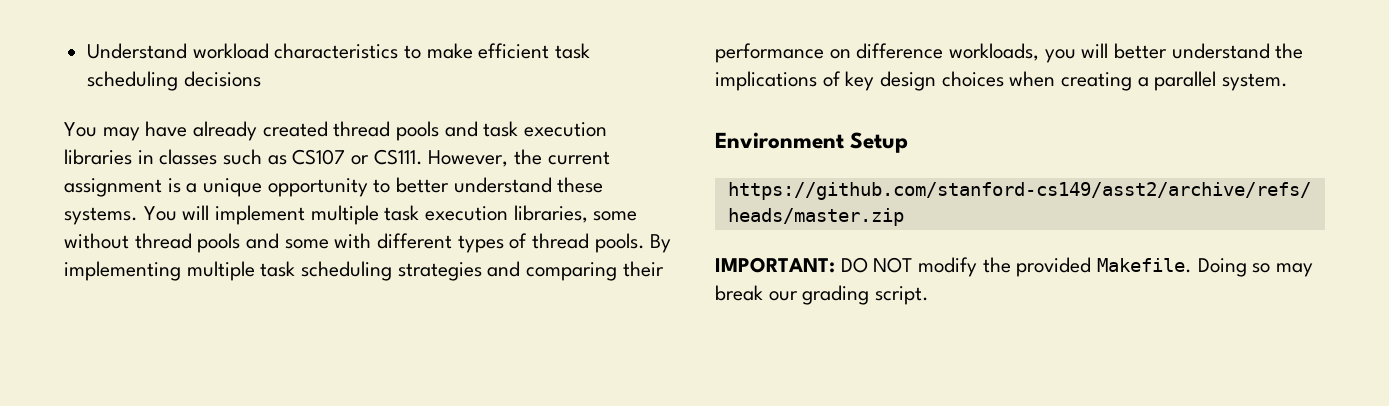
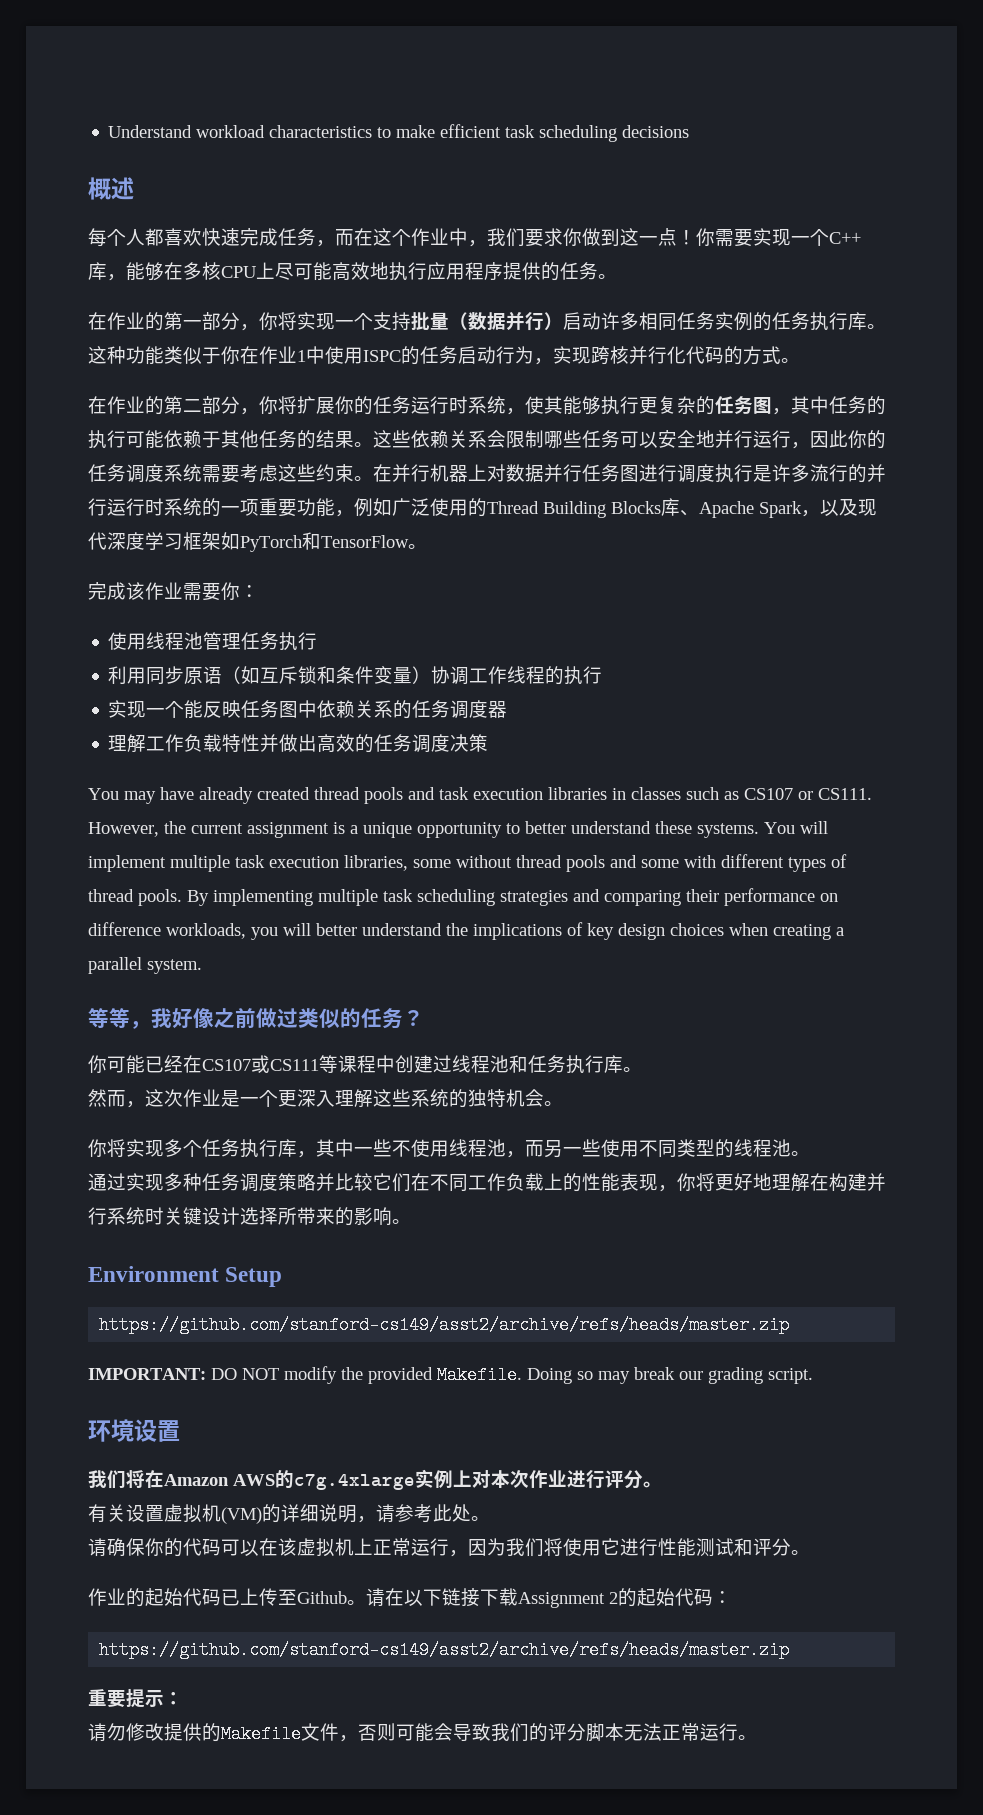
+ 概述
+ 每个人都喜欢快速完成任务，而在这个作业中，我们要求你做到这一点！你需要实现一个C++库，能够在多核CPU上尽可能高效地执行应用程序提供的任务。
+ 在作业的第一部分，你将实现一个支持批量（数据并行）启动许多相同任务实例的任务执行库。这种功能类似于你在作业1中使用ISPC的任务启动行为，实现跨核并行化代码的方式。
+ 在作业的第二部分，你将扩展你的任务运行时系统，使其能够执行更复杂的任务图，其中任务的执行可能依赖于其他任务的结果。这些依赖关系会限制哪些任务可以安全地并行运行，因此你的任务调度系统需要考虑这些约束。在并行机器上对数据并行任务图进行调度执行是许多流行的并行运行时系统的一项重要功能，例如广泛使用的Thread Building Blocks库、Apache Spark，以及现代深度学习框架如PyTorch和TensorFlow。
+ 完成该作业需要你：
+ 使用线程池管理任务执行
+ 利用同步原语（如互斥锁和条件变量）协调工作线程的执行
+ 实现一个能反映任务图中依赖关系的任务调度器
+ 理解工作负载特性并做出高效的任务调度决策
+ 等等，我好像之前做过类似的任务？
+ 你可能已经在CS107或CS111等课程中创建过线程池和任务执行库。
+ 然而，这次作业是一个更深入理解这些系统的独特机会。
+ 你将实现多个任务执行库，其中一些不使用线程池，而另一些使用不同类型的线程池。
+ 通过实现多种任务调度策略并比较它们在不同工作负载上的性能表现，你将更好地理解在构建并行系统时关键设计选择所带来的影响。
+ 环境设置
+ 我们将在Amazon AWS的c7g.4xlarge实例上对本次作业进行评分。
+ 有关设置虚拟机(VM)的详细说明，请参考此处。
+ 请确保你的代码可以在该虚拟机上正常运行，因为我们将使用它进行性能测试和评分。
+ 作业的起始代码已上传至Github。请在以下链接下载Assignment 2的起始代码：
+ https://github.com/stanford-cs149/asst2/archive/refs/heads/master.zip
+ 重要提示：
+ 请勿修改提供的Makefile文件，否则可能会导致我们的评分脚本无法正常运行。

